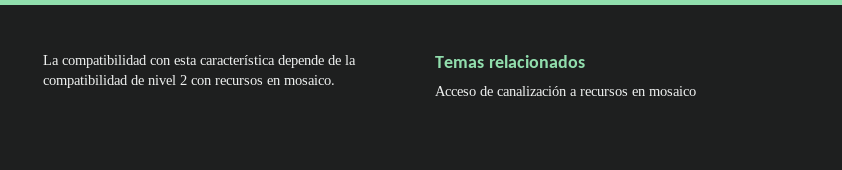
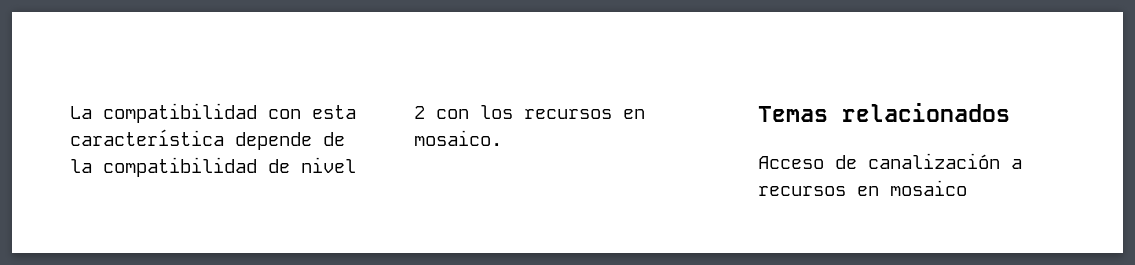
- La compatibilidad con esta característica depende de la compatibilidad de nivel 2 con recursos en mosaico.
+ La compatibilidad con esta característica depende de la compatibilidad de nivel 2 con los recursos en mosaico.

